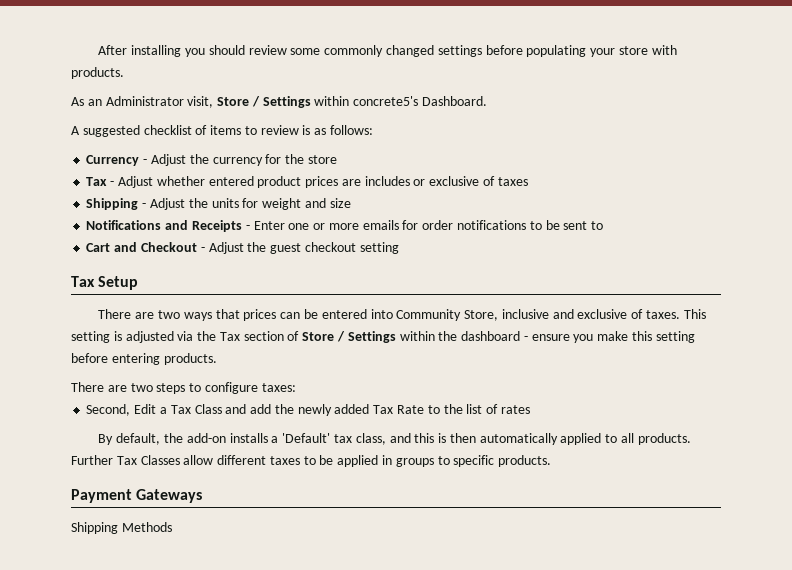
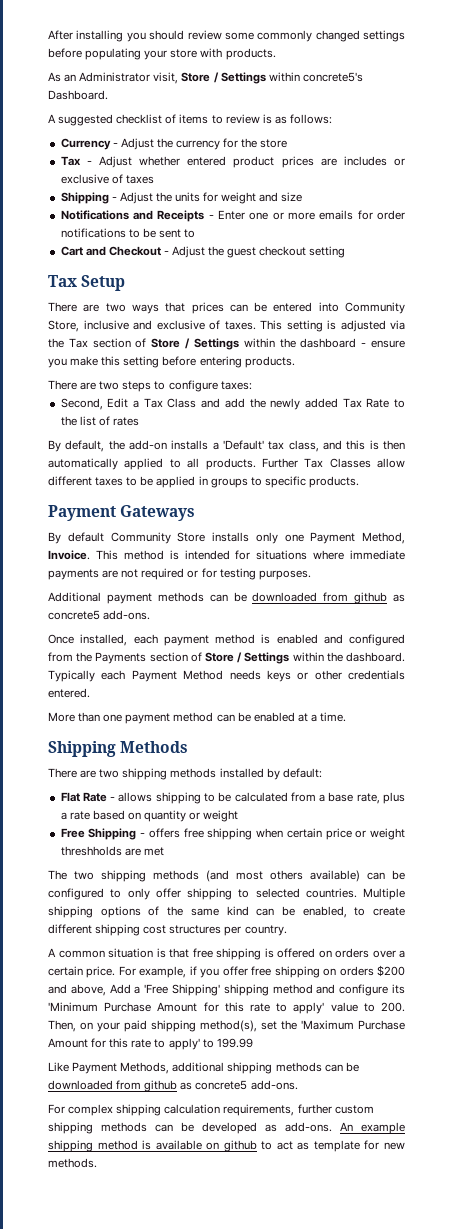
+ By default Community Store installs only one Payment Method, Invoice. This method is intended for situations where immediate payments are not required or for testing purposes.
+ Additional payment methods can be downloaded from github as concrete5 add-ons.
+ Once installed, each payment method is enabled and configured from the Payments section of Store / Settings within the dashboard. Typically each Payment Method needs keys or other credentials entered.
+ More than one payment method can be enabled at a time.
  Shipping Methods
+ There are two shipping methods installed by default:
+ Flat Rate - allows shipping to be calculated from a base rate, plus a rate based on quantity or weight
+ Free Shipping - offers free shipping when certain price or weight threshholds are met
+ The two shipping methods (and most others available) can be configured to only offer shipping to selected countries. Multiple shipping options of the same kind can be enabled, to create different shipping cost structures per country.
+ A common situation is that free shipping is offered on orders over a certain price. For example, if you offer free shipping on orders $200 and above, Add a 'Free Shipping' shipping method and configure its 'Minimum Purchase Amount for this rate to apply' value to 200. Then, on your paid shipping method(s), set the 'Maximum Purchase Amount for this rate to apply' to 199.99
+ Like Payment Methods, additional shipping methods can be downloaded from github as concrete5 add-ons.
+ For complex shipping calculation requirements, further custom shipping methods can be developed as add-ons. An example shipping method is available on github to act as template for new methods.

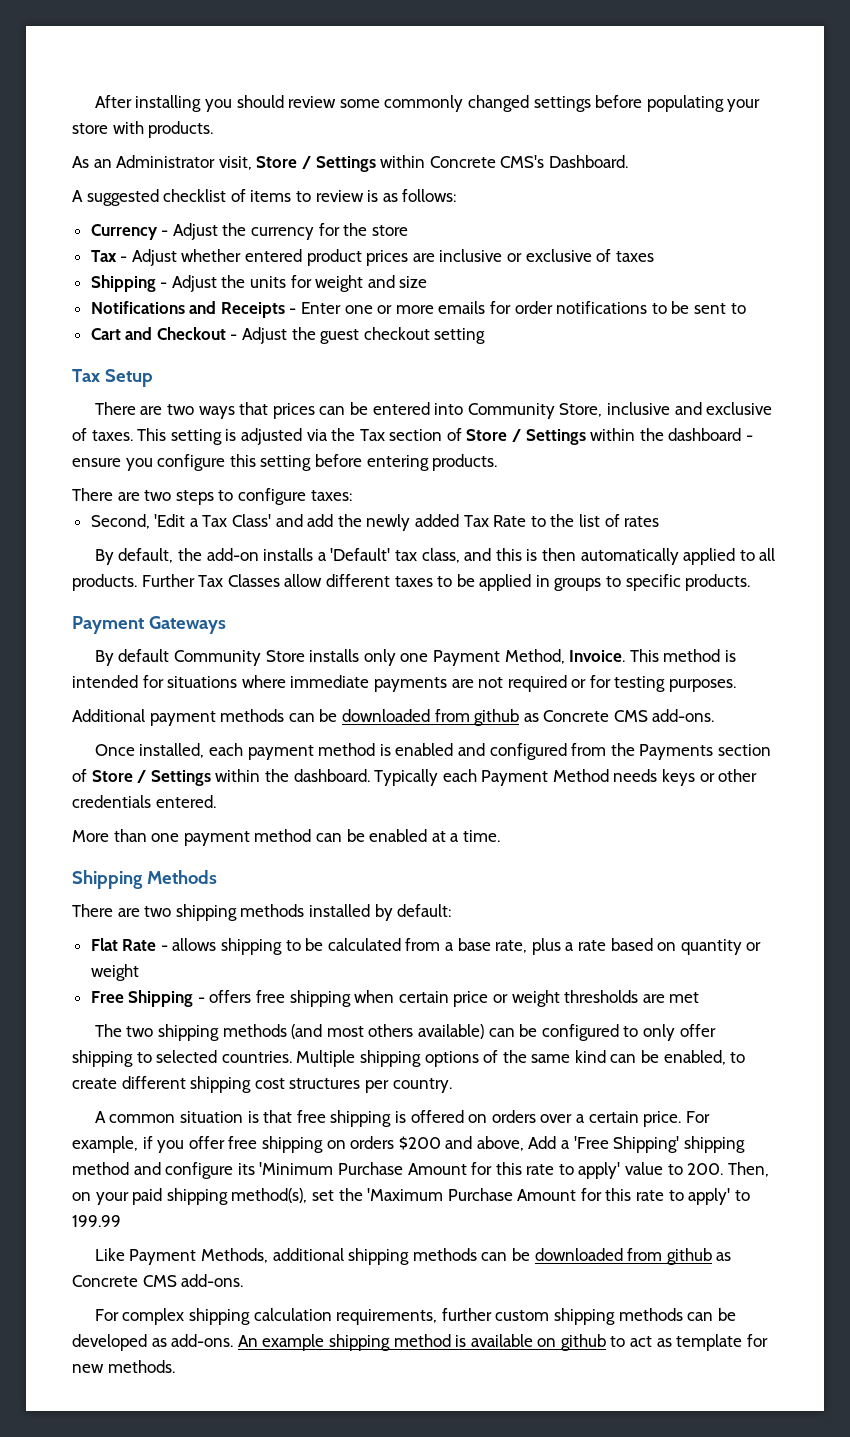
- As an Administrator visit, Store / Settings within concrete5's Dashboard.
+ As an Administrator visit, Store / Settings within Concrete CMS's Dashboard.
- Tax - Adjust whether entered product prices are includes or exclusive of taxes
+ Tax - Adjust whether entered product prices are inclusive or exclusive of taxes
- This setting is adjusted via the Tax section of Store / Settings within the dashboard - ensure you make this setting before entering products.
+ This setting is adjusted via the Tax section of Store / Settings within the dashboard - ensure you configure this setting before entering products.
- Second, Edit a Tax Class and add the newly added Tax Rate to the list of rates
+ Second, 'Edit a Tax Class' and add the newly added Tax Rate to the list of rates
- Additional payment methods can be downloaded from github as concrete5 add-ons.
+ Additional payment methods can be downloaded from github as Concrete CMS add-ons.
- Free Shipping - offers free shipping when certain price or weight threshholds are met
+ Free Shipping - offers free shipping when certain price or weight thresholds are met
- Like Payment Methods, additional shipping methods can be downloaded from github as concrete5 add-ons.
+ Like Payment Methods, additional shipping methods can be downloaded from github as Concrete CMS add-ons.

